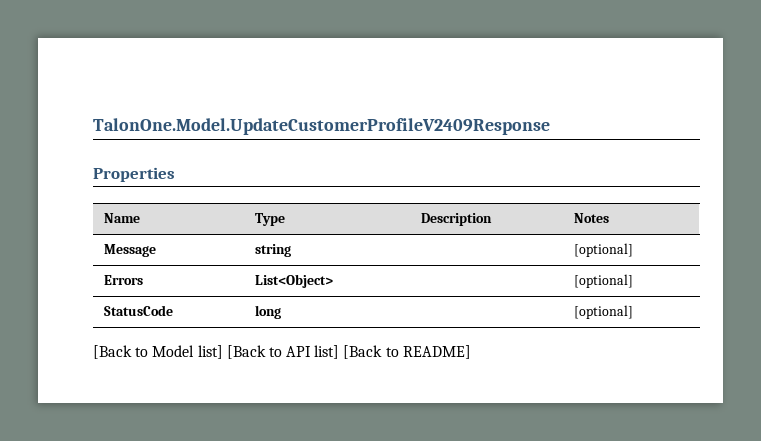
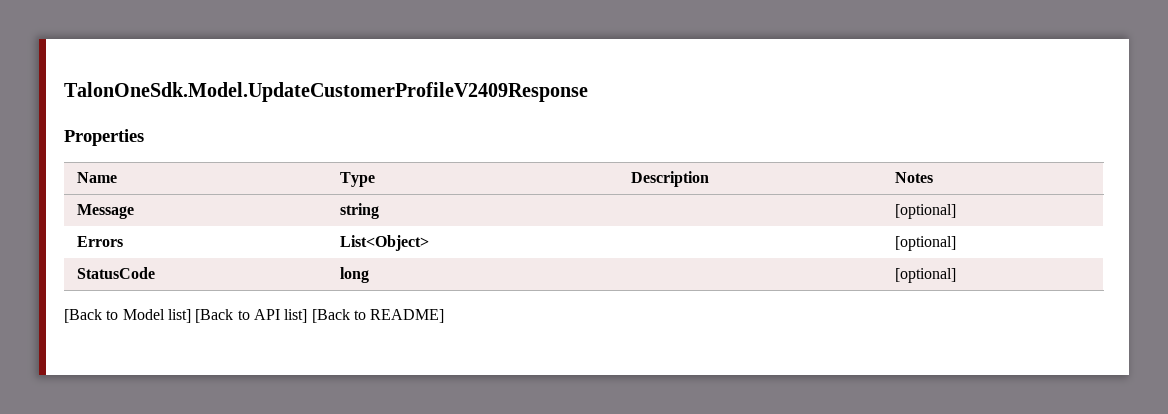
- TalonOne.Model.UpdateCustomerProfileV2409Response
+ TalonOneSdk.Model.UpdateCustomerProfileV2409Response

